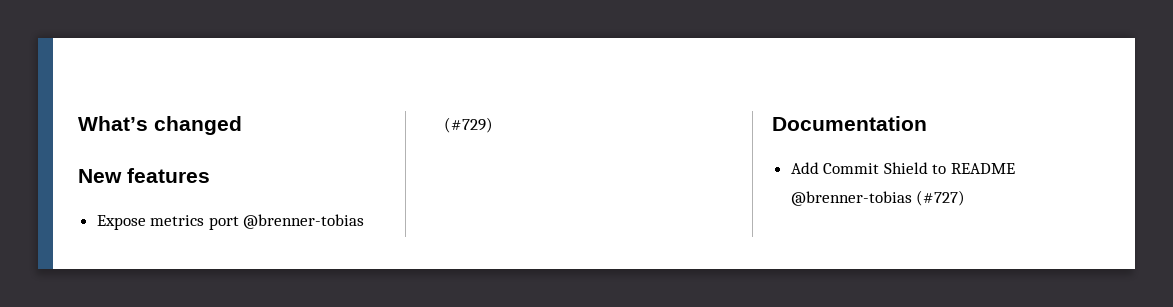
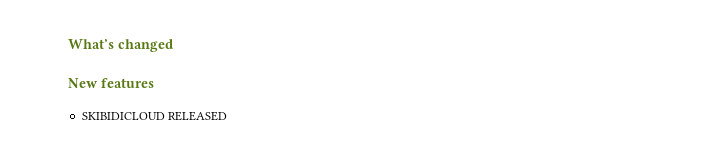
- Expose metrics port @brenner-tobias (#729)
- Documentation
- Add Commit Shield to README @brenner-tobias (#727)
+ SKIBIDICLOUD RELEASED

